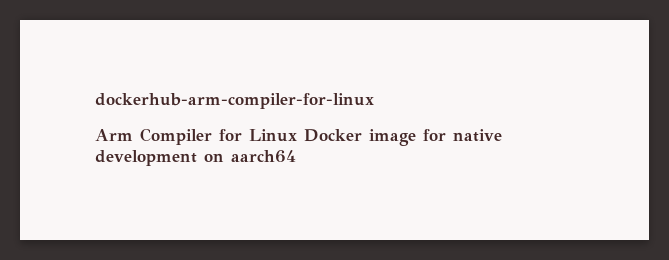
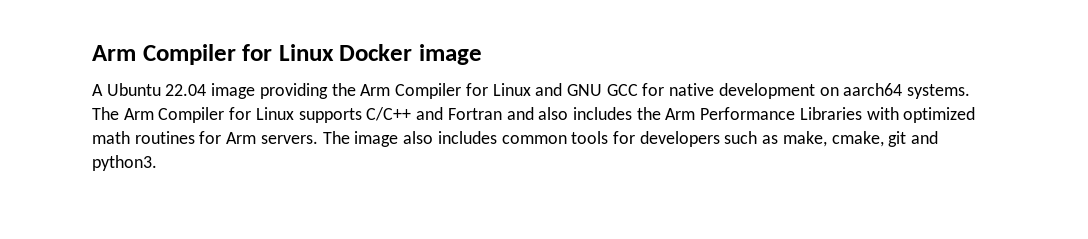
- dockerhub-arm-compiler-for-linux
- Arm Compiler for Linux Docker image for native development on aarch64
+ Arm Compiler for Linux Docker image
+ A Ubuntu 22.04 image providing the Arm Compiler for Linux and GNU GCC for native development on aarch64 systems. The Arm Compiler for Linux supports C/C++ and Fortran and also includes the Arm Performance Libraries with optimized math routines for Arm servers. The image also includes common tools for developers such as make, cmake, git and python3.

